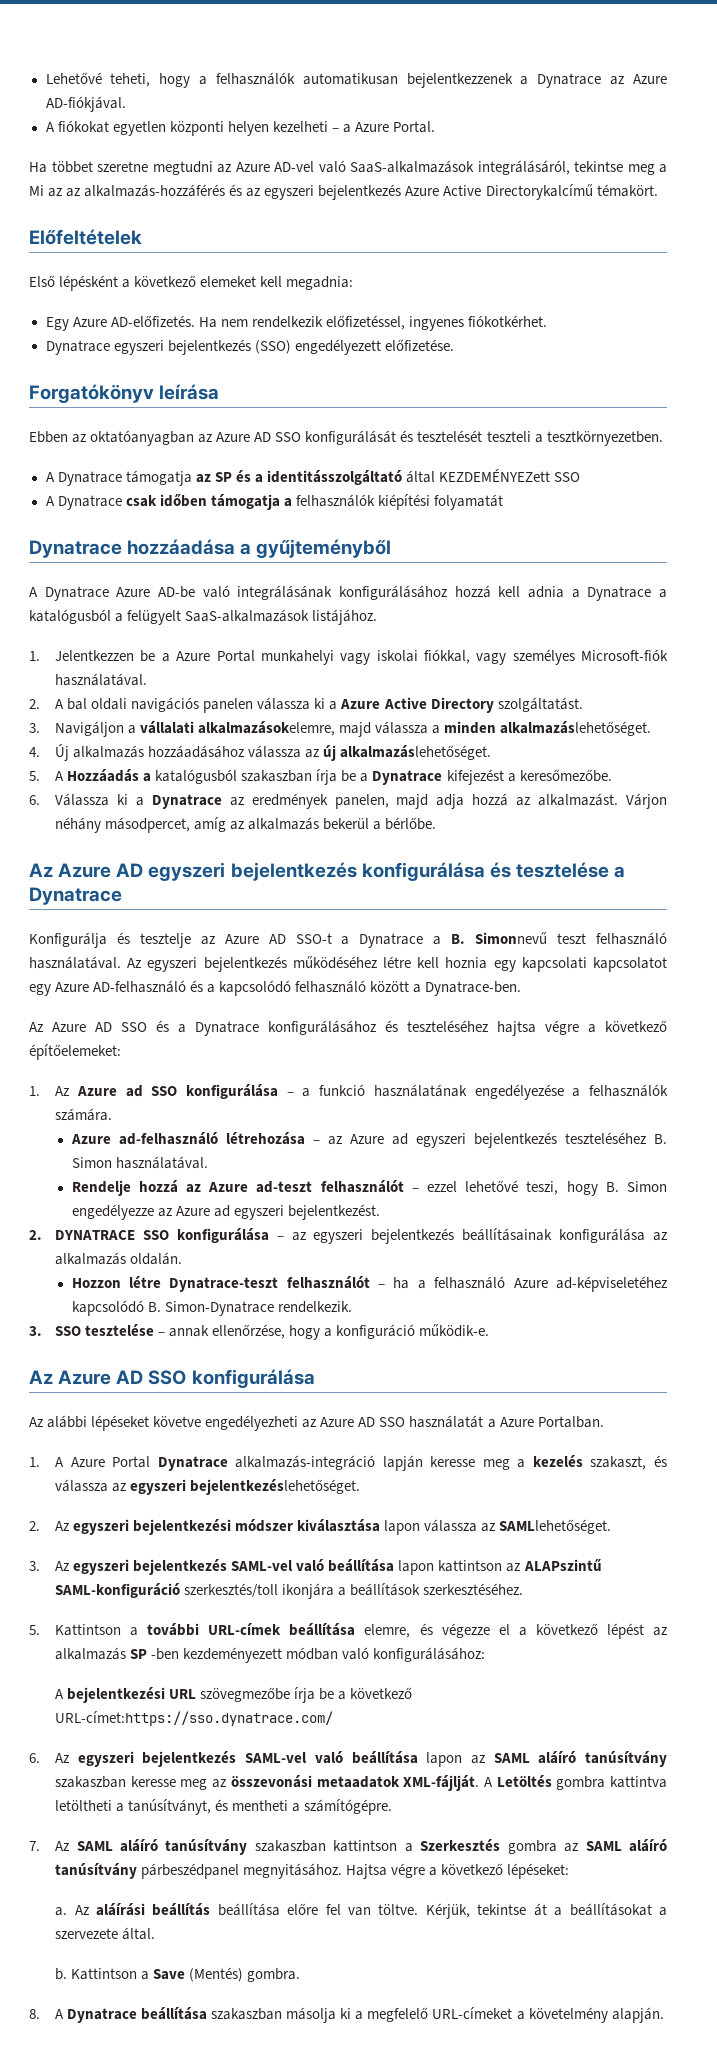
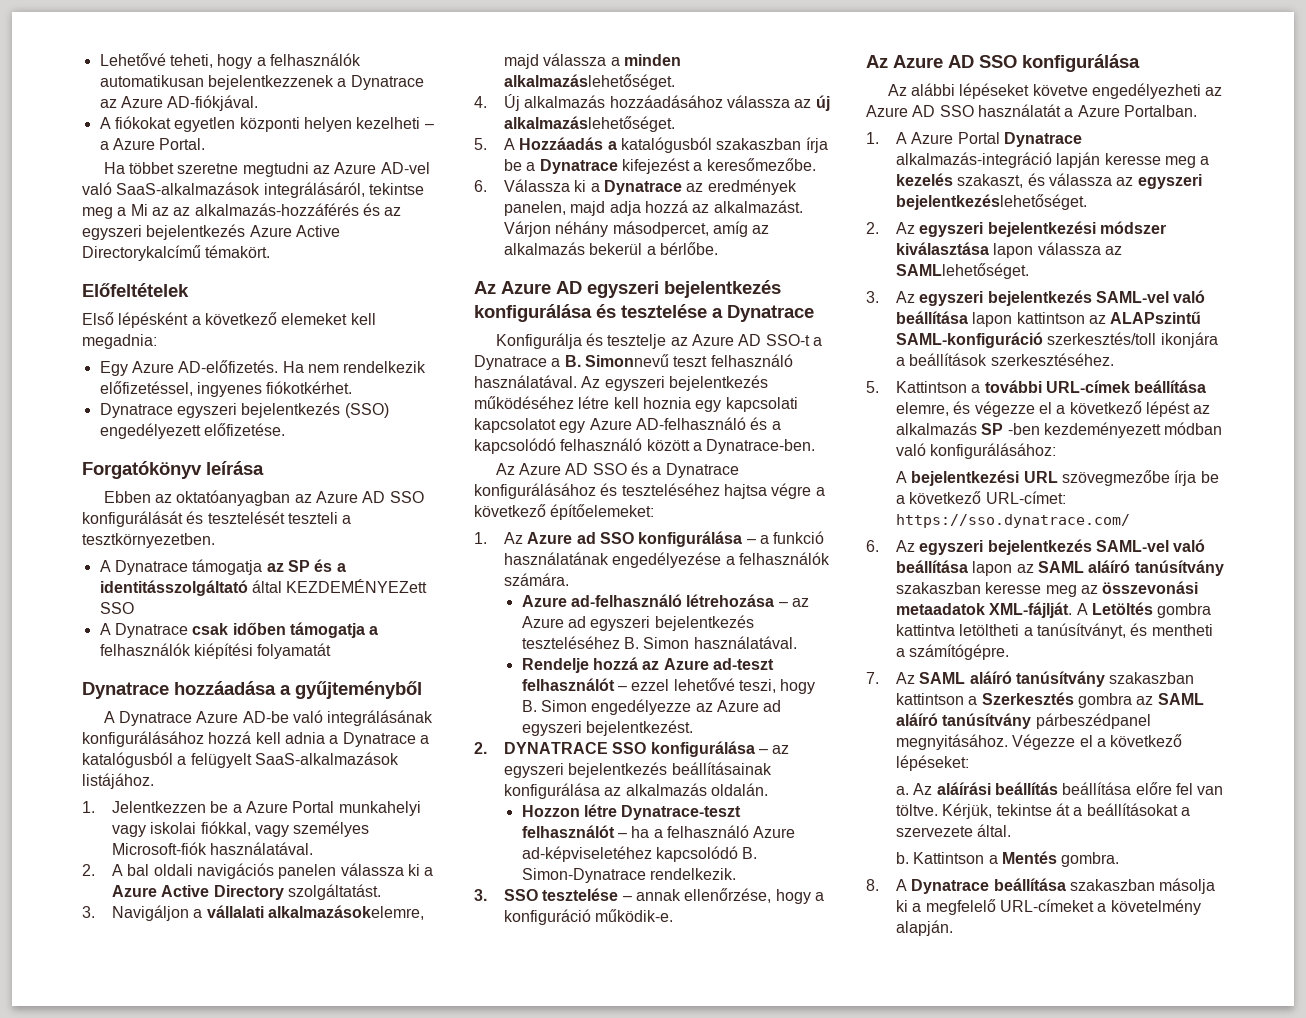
- A bejelentkezési URL szövegmezőbe írja be a következő URL-címet:https://sso.dynatrace.com/
+ A bejelentkezési URL szövegmezőbe írja be a következő URL-címet: https://sso.dynatrace.com/
- Hajtsa végre a következő lépéseket:
+ Végezze el a következő lépéseket:
- Kattintson a Save (Mentés) gombra.
+ Kattintson a Mentés gombra.

